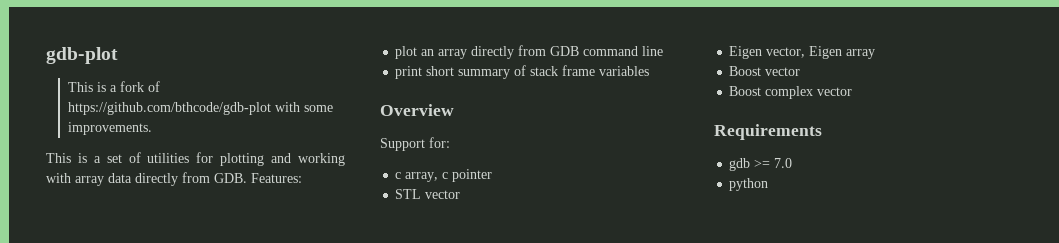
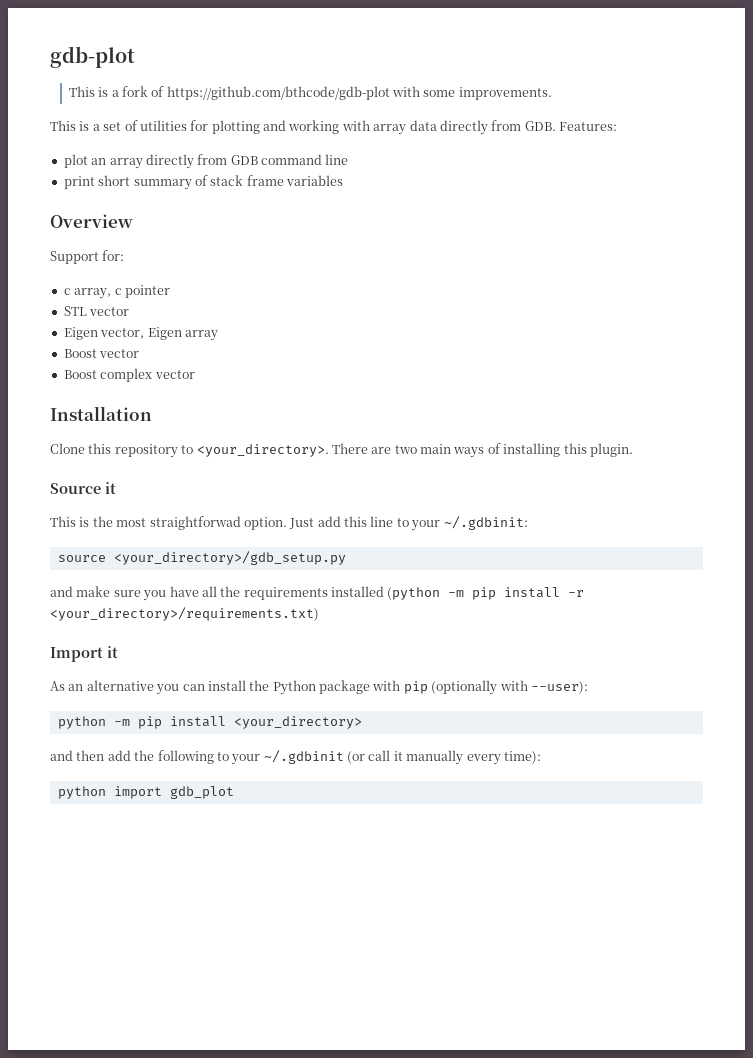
- Requirements
- gdb >= 7.0
- python
+ Installation
+ Clone this repository to <your_directory>. There are two main ways of installing this plugin.
+ Source it
+ This is the most straightforwad option. Just add this line to your ~/.gdbinit:
+ source <your_directory>/gdb_setup.py
+ and make sure you have all the requirements installed (python -m pip install -r <your_directory>/requirements.txt)
+ Import it
+ As an alternative you can install the Python package with pip (optionally with --user):
+ python -m pip install <your_directory>
+ and then add the following to your ~/.gdbinit (or call it manually every time):
+ python import gdb_plot

